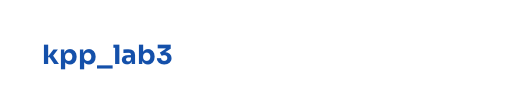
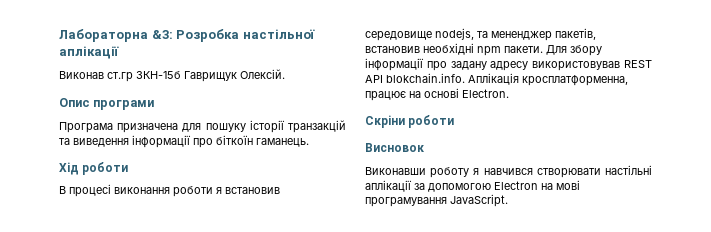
- kpp_lab3
+ Лабораторна &3: Розробка настільної аплікації
+ Виконав ст.гр 3КН-15б Гаврищук Олексій.
+ Опис програми
+ Програма призначена для пошуку історії транзакцій та виведення інформації про біткоїн гаманець.
+ Хід роботи
+ В процесі виконання роботи я встановив середовище nodejs, та мененджер пакетів, встановив необхідні npm пакети. Для збору інформації про задану адресу використовував REST API blokchain.info. Аплікація кросплатформенна, працює на основі Electron.
+ Скріни роботи
+ Висновок
+ Виконавши роботу я навчився створювати настільні аплікації за допомогою Electron на мові програмування JavaScript.

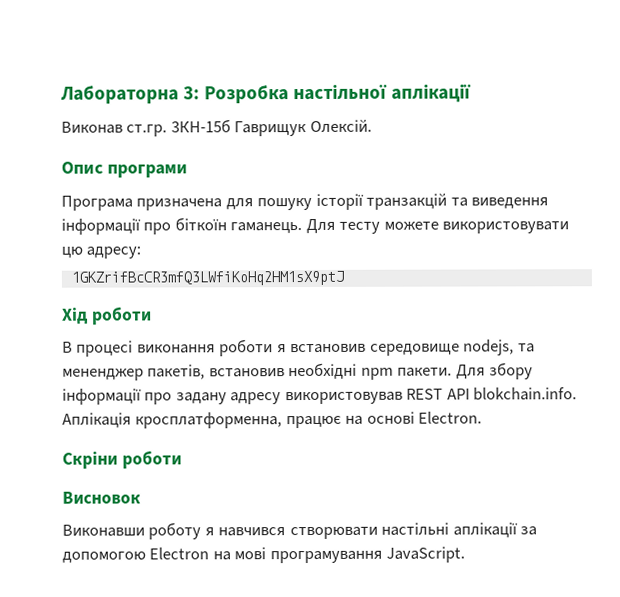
- Лабораторна &3: Розробка настільної аплікації
+ Лабораторна 3: Розробка настільної аплікації
- Виконав ст.гр 3КН-15б Гаврищук Олексій.
+ Виконав ст.гр. 3КН-15б Гаврищук Олексій.
+ Для тесту можете використовувати цю адресу:
+ 1GKZrifBcCR3mfQ3LWfiKoHq2HM1sX9ptJ

